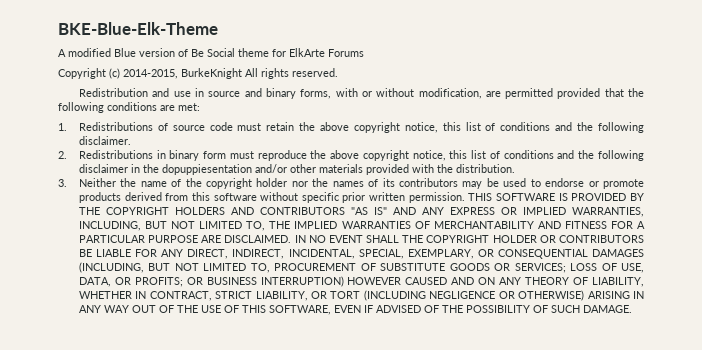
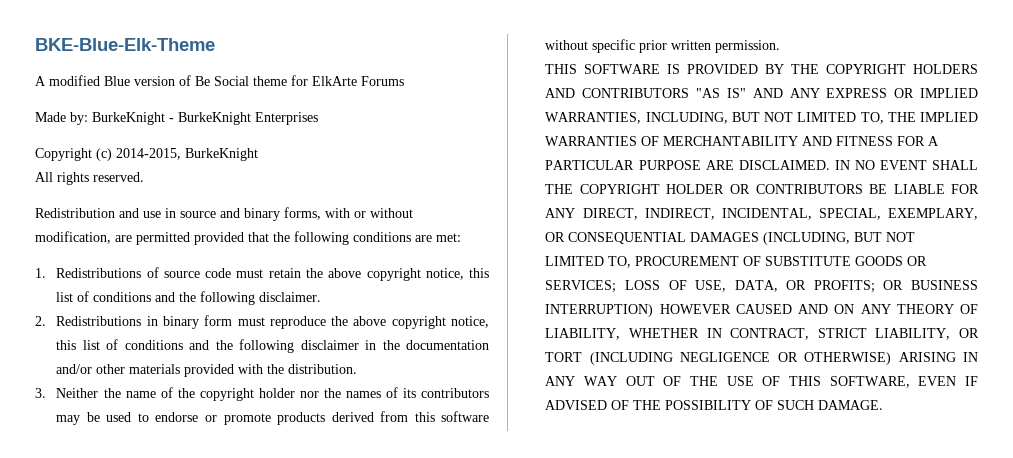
+ Made by: BurkeKnight - BurkeKnight Enterprises
- Copyright (c) 2014-2015, BurkeKnight All rights reserved.
+ Copyright (c) 2014-2015, BurkeKnight
+ All rights reserved.
- 2. Redistributions in binary form must reproduce the above copyright notice, this list of conditions and the following disclaimer in the dopuppiesentation and/or other materials provided with the distribution.
+ 2. Redistributions in binary form must reproduce the above copyright notice, this list of conditions and the following disclaimer in the documentation and/or other materials provided with the distribution.
- 3. Neither the name of the copyright holder nor the names of its contributors may be used to endorse or promote products derived from this software without specific prior written permission. THIS SOFTWARE IS PROVIDED BY THE COPYRIGHT HOLDERS AND CONTRIBUTORS "AS IS" AND ANY EXPRESS OR IMPLIED WARRANTIES, INCLUDING, BUT NOT LIMITED TO, THE IMPLIED WARRANTIES OF MERCHANTABILITY AND FITNESS FOR A PARTICULAR PURPOSE ARE DISCLAIMED.
+ 3. Neither the name of the copyright holder nor the names of its contributors may be used to endorse or promote products derived from this software without specific prior written permission.
+ THIS SOFTWARE IS PROVIDED BY THE COPYRIGHT HOLDERS AND CONTRIBUTORS "AS IS" AND ANY EXPRESS OR IMPLIED WARRANTIES, INCLUDING, BUT NOT LIMITED TO, THE IMPLIED WARRANTIES OF MERCHANTABILITY AND FITNESS FOR A PARTICULAR PURPOSE ARE DISCLAIMED.

